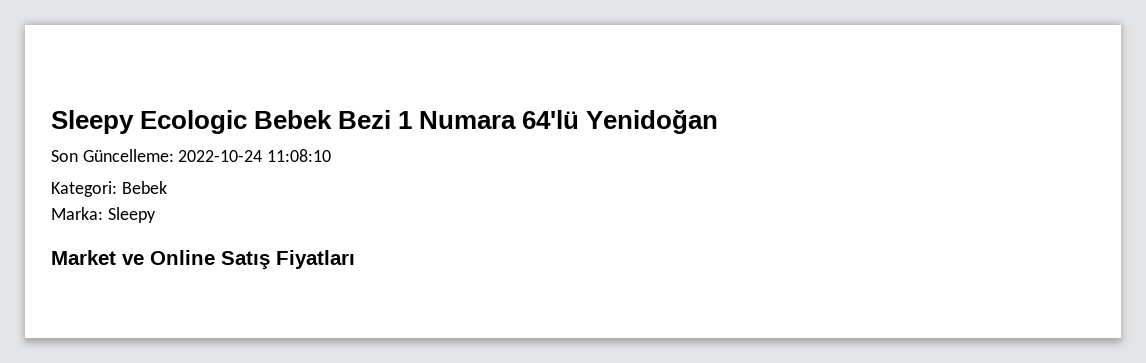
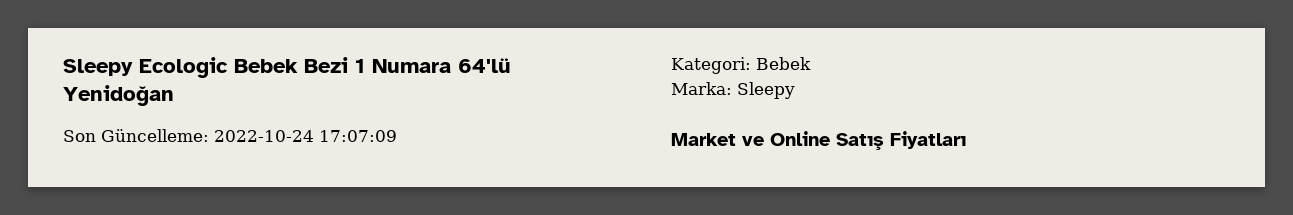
- Son Güncelleme: 2022-10-24 11:08:10
+ Son Güncelleme: 2022-10-24 17:07:09

